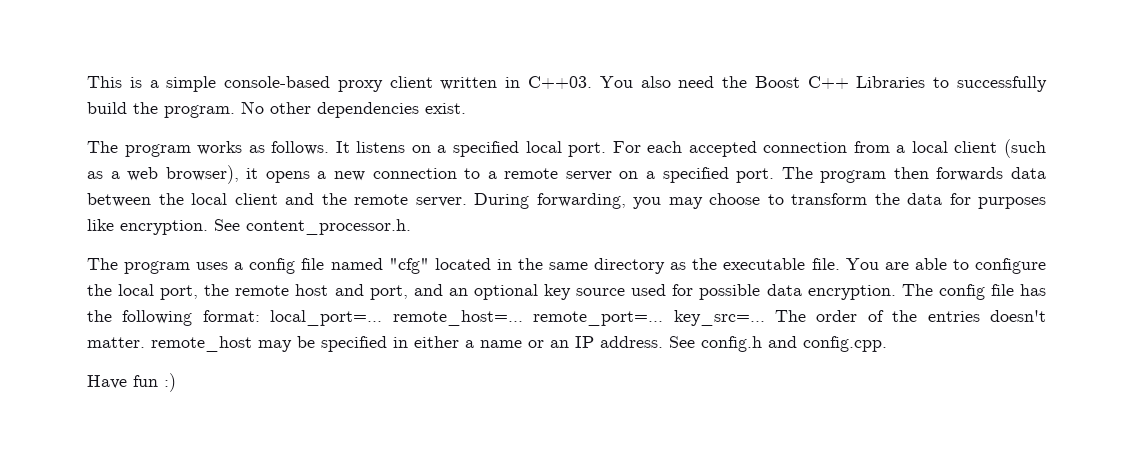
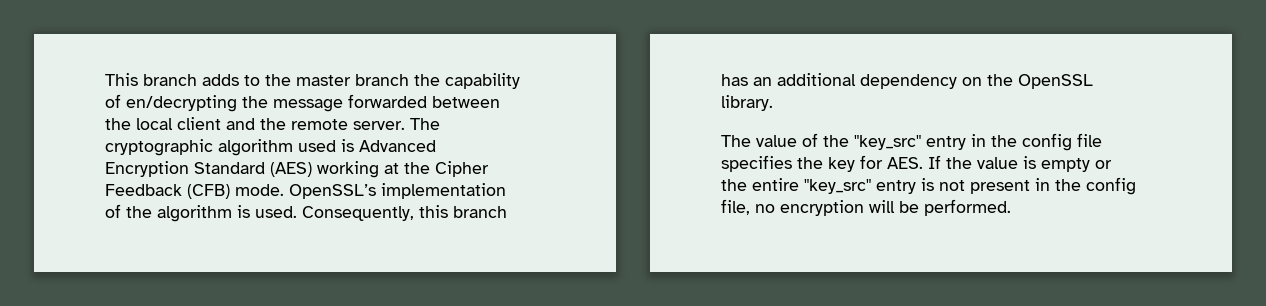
- This is a simple console-based proxy client written in C++03. You also need the Boost C++ Libraries to successfully build the program. No other dependencies exist.
- The program works as follows. It listens on a specified local port. For each accepted connection from a local client (such as a web browser), it opens a new connection to a remote server on a specified port. The program then forwards data between the local client and the remote server.
+ This branch adds to the master branch the capability of en/decrypting the message forwarded between the local client and the remote server.
- During forwarding, you may choose to transform the data for purposes like encryption. See content_processor.h.
- The program uses a config file named "cfg" located in the same directory as the executable file. You are able to configure the local port, the remote host and port, and an optional key source used for possible data encryption. The config file has the following format: local_port=... remote_host=... remote_port=... key_src=... The order of the entries doesn't matter. remote_host may be specified in either a name or an IP address. See config.h and config.cpp.
- Have fun :)
+ The cryptographic algorithm used is Advanced Encryption Standard (AES) working at the Cipher Feedback (CFB) mode. OpenSSL’s implementation of the algorithm is used. Consequently, this branch has an additional dependency on the OpenSSL library.
+ The value of the "key_src" entry in the config file specifies the key for AES. If the value is empty or the entire "key_src" entry is not present in the config file, no encryption will be performed.

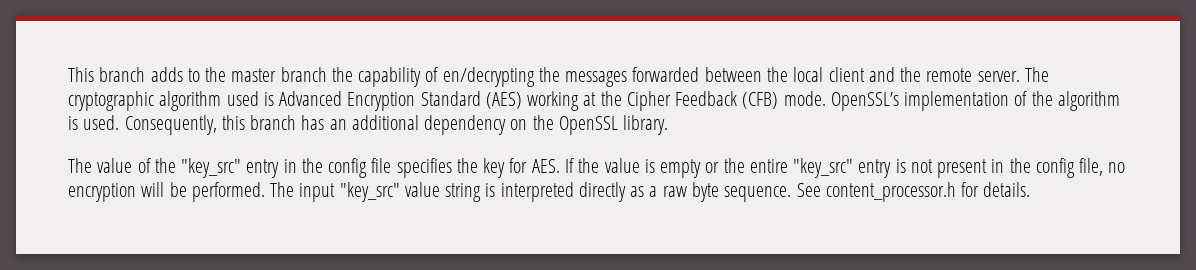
- This branch adds to the master branch the capability of en/decrypting the message forwarded between the local client and the remote server.
+ This branch adds to the master branch the capability of en/decrypting the messages forwarded between the local client and the remote server.
+ The input "key_src" value string is interpreted directly as a raw byte sequence. See content_processor.h for details.

